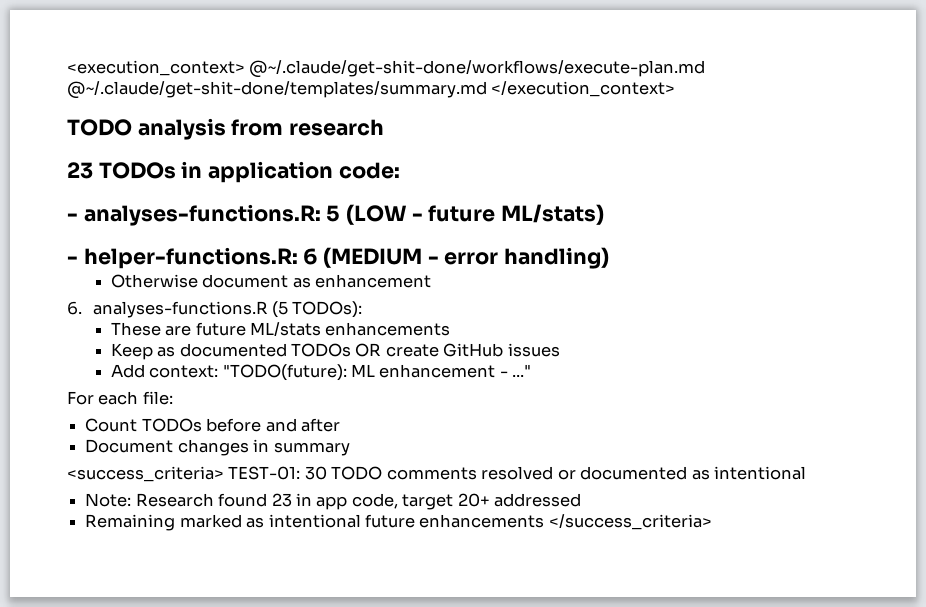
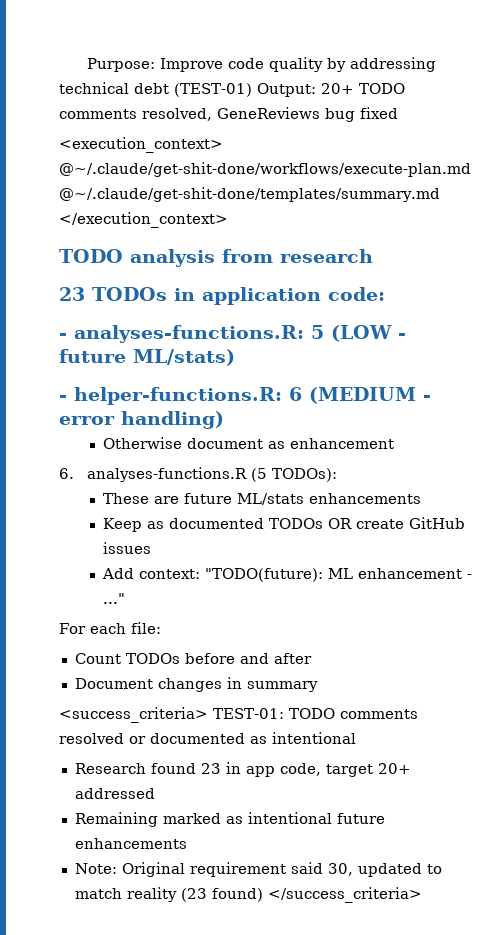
+ Purpose: Improve code quality by addressing technical debt (TEST-01) Output: 20+ TODO comments resolved, GeneReviews bug fixed
- <success_criteria> TEST-01: 30 TODO comments resolved or documented as intentional
+ <success_criteria> TEST-01: TODO comments resolved or documented as intentional
- Note: Research found 23 in app code, target 20+ addressed
+ Research found 23 in app code, target 20+ addressed
- Remaining marked as intentional future enhancements </success_criteria>
+ Remaining marked as intentional future enhancements
+ Note: Original requirement said 30, updated to match reality (23 found) </success_criteria>

